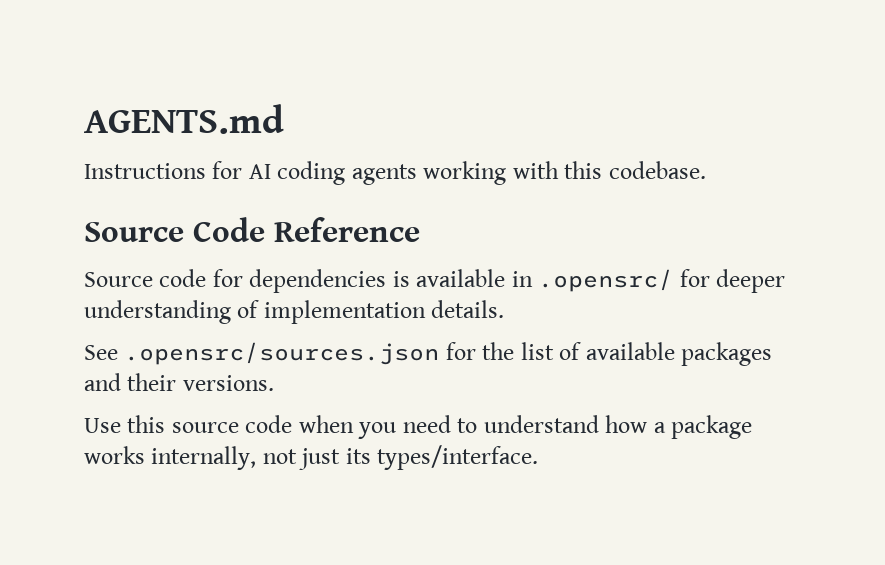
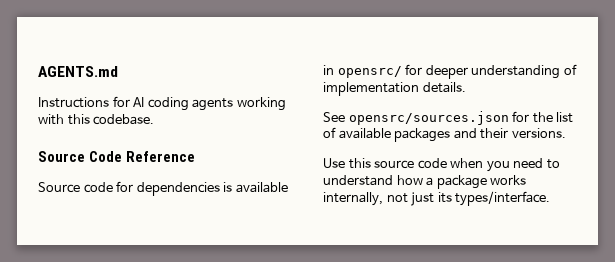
- Source code for dependencies is available in .opensrc/ for deeper understanding of implementation details.
+ Source code for dependencies is available in opensrc/ for deeper understanding of implementation details.
- See .opensrc/sources.json for the list of available packages and their versions.
+ See opensrc/sources.json for the list of available packages and their versions.

